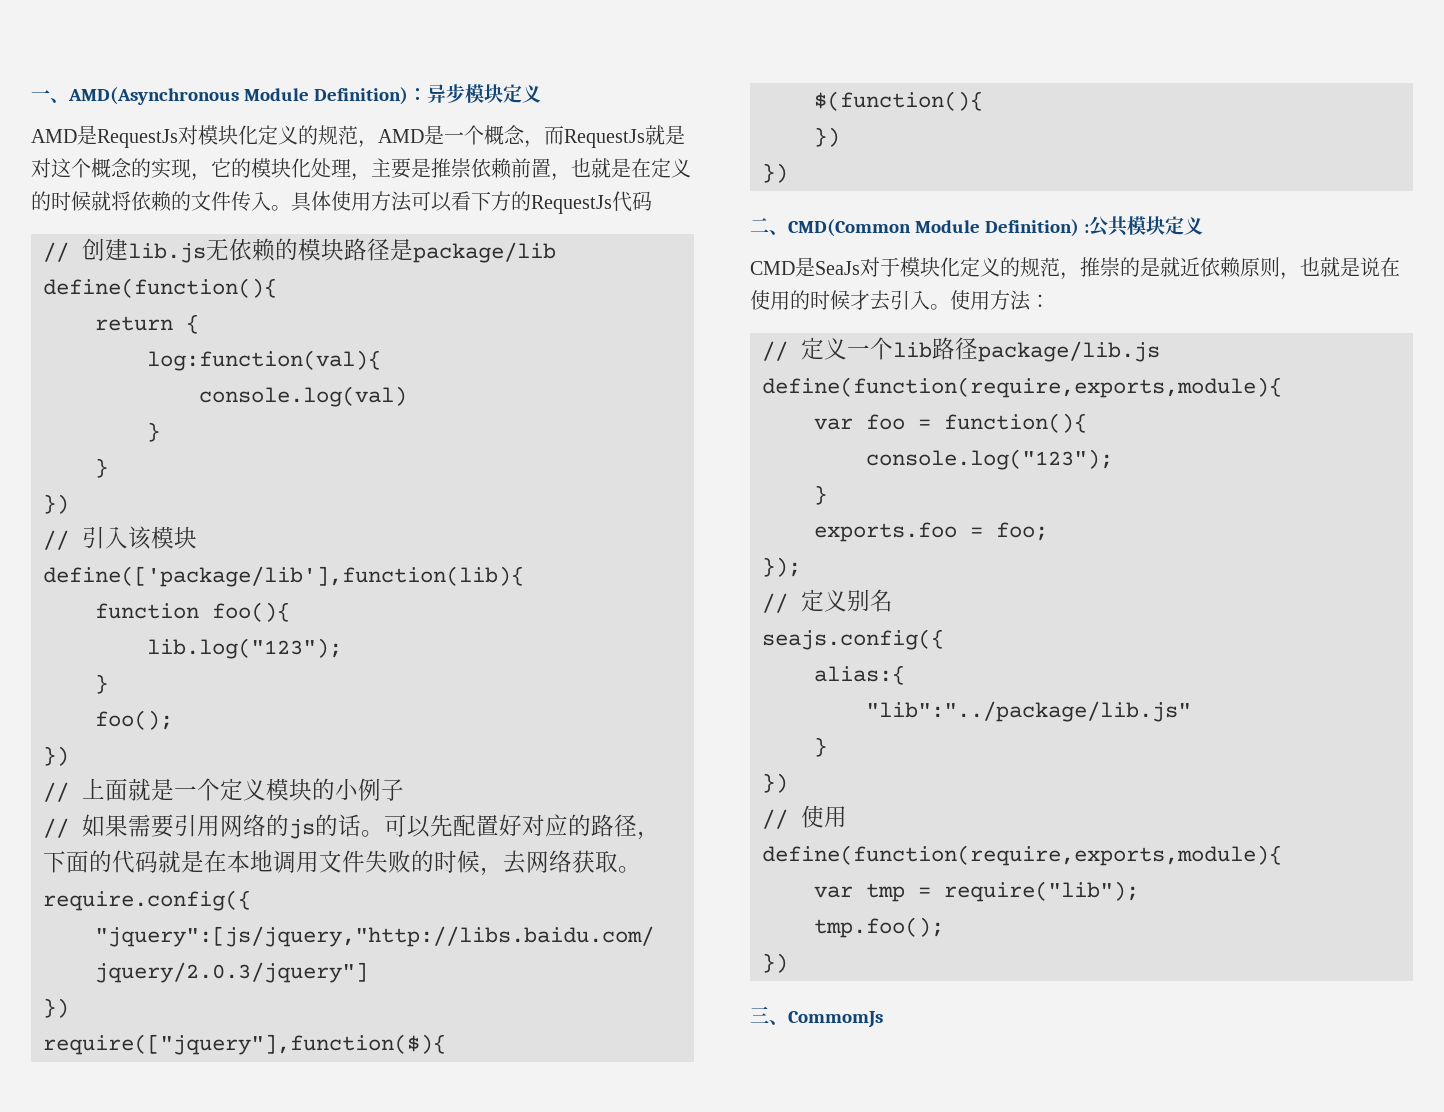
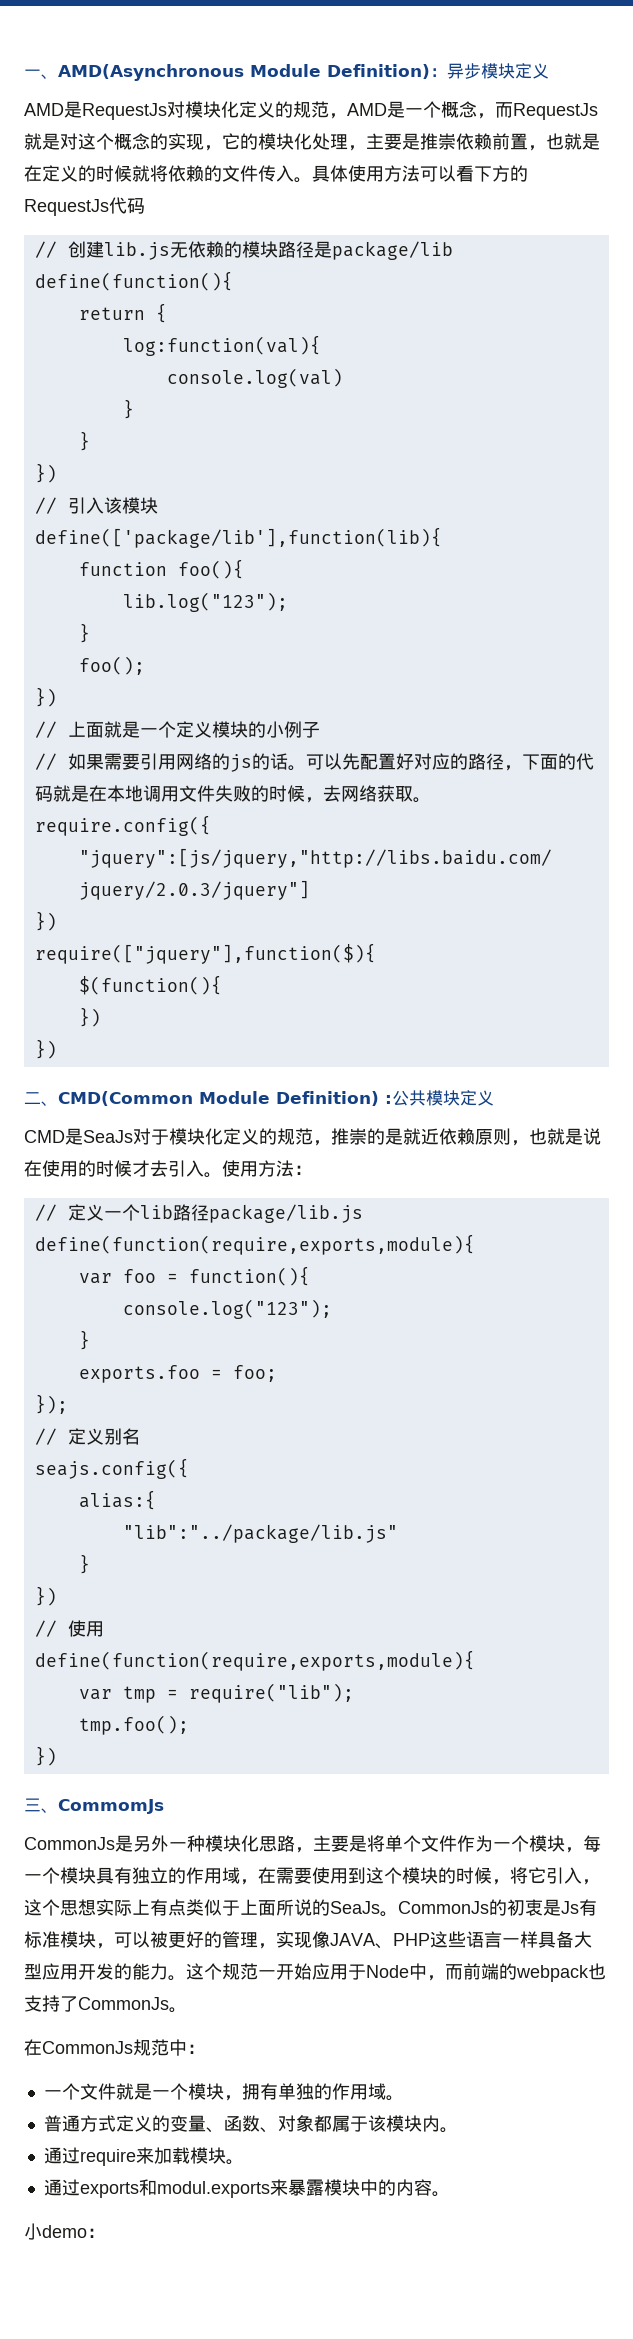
+ CommonJs是另外一种模块化思路，主要是将单个文件作为一个模块，每一个模块具有独立的作用域，在需要使用到这个模块的时候，将它引入，这个思想实际上有点类似于上面所说的SeaJs。CommonJs的初衷是Js有标准模块，可以被更好的管理，实现像JAVA、PHP这些语言一样具备大型应用开发的能力。这个规范一开始应用于Node中，而前端的webpack也支持了CommonJs。
+ 在CommonJs规范中：
+ 一个文件就是一个模块，拥有单独的作用域。
+ 普通方式定义的变量、函数、对象都属于该模块内。
+ 通过require来加载模块。
+ 通过exports和modul.exports来暴露模块中的内容。
+ 小demo：

